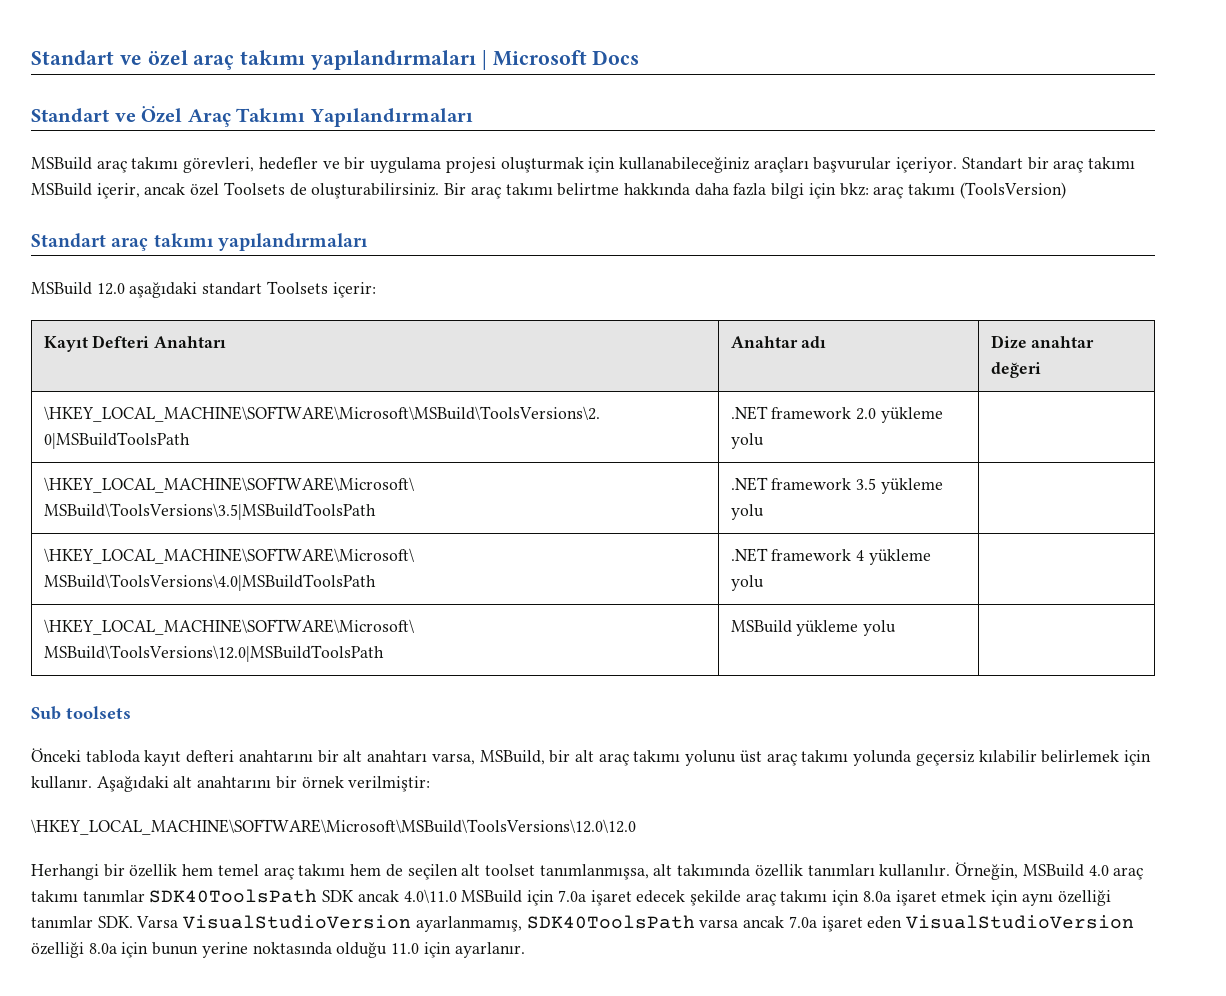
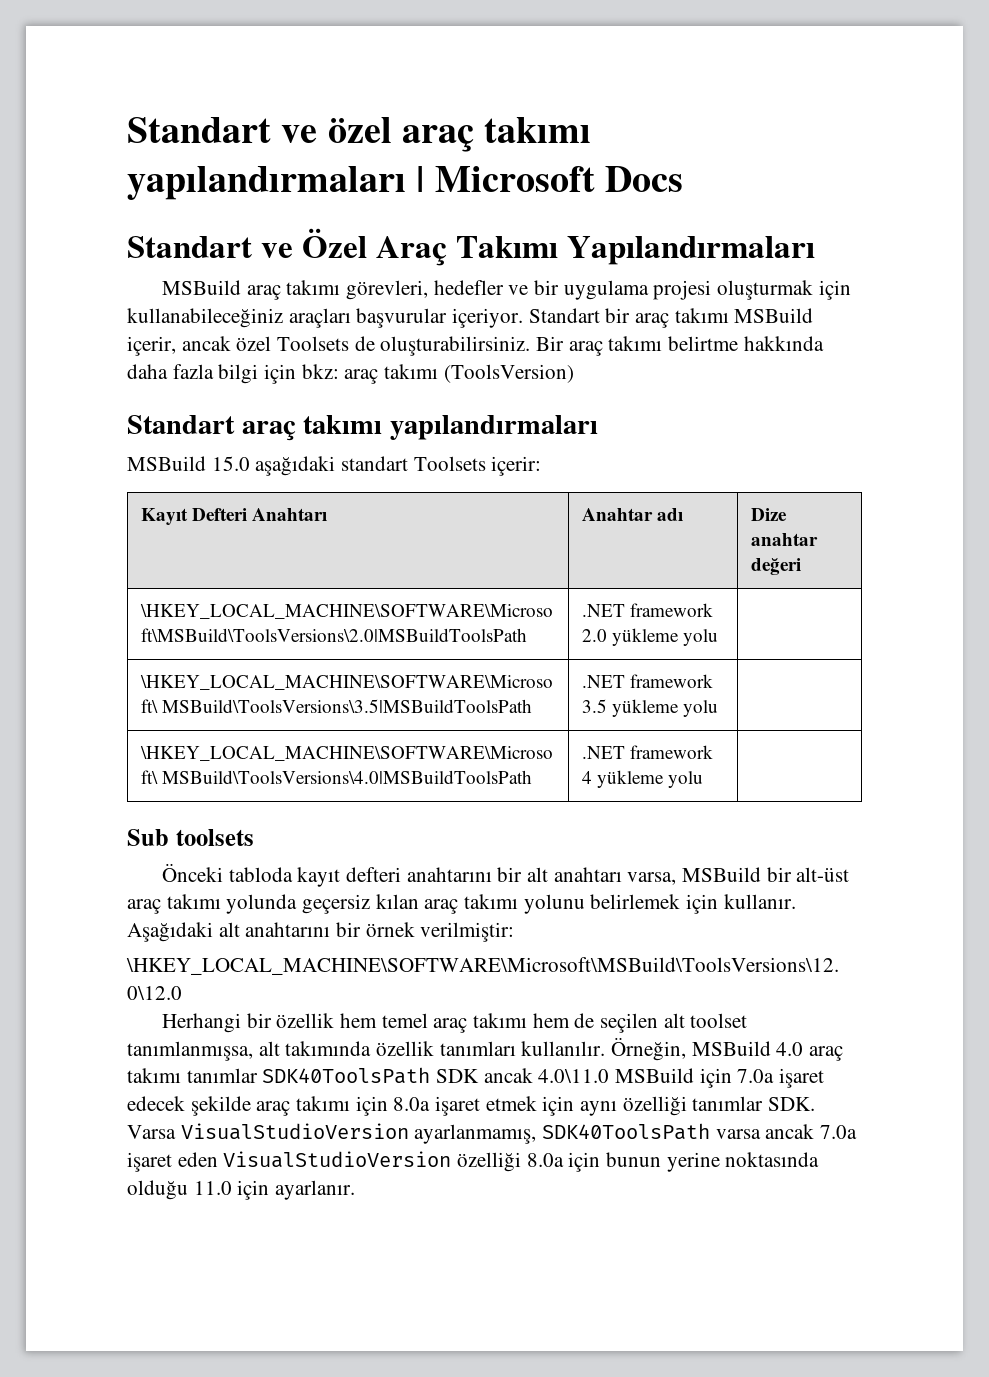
- MSBuild 12.0 aşağıdaki standart Toolsets içerir:
+ MSBuild 15.0 aşağıdaki standart Toolsets içerir:
- \HKEY_LOCAL_MACHINE\SOFTWARE\Microsoft\ MSBuild\ToolsVersions\12.0|MSBuildToolsPath | MSBuild yükleme yolu |
- Önceki tabloda kayıt defteri anahtarını bir alt anahtarı varsa, MSBuild, bir alt araç takımı yolunu üst araç takımı yolunda geçersiz kılabilir belirlemek için kullanır.
+ Önceki tabloda kayıt defteri anahtarını bir alt anahtarı varsa, MSBuild bir alt-üst araç takımı yolunda geçersiz kılan araç takımı yolunu belirlemek için kullanır.

